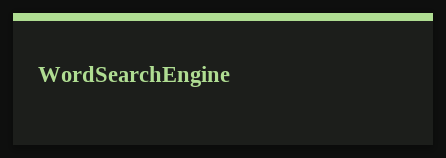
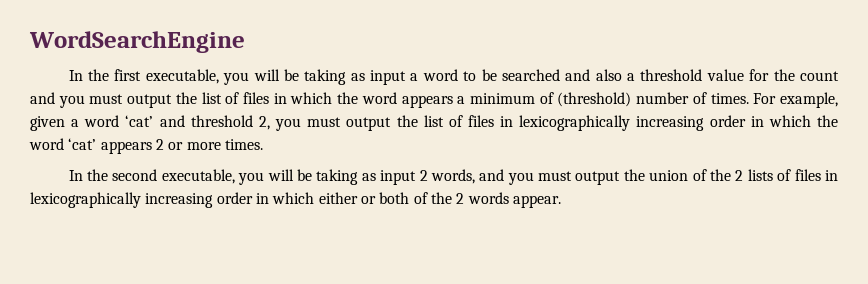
+ In the first executable, you will be taking as input a word to be searched and also a threshold value for the count and you must output the list of files in which the word appears a minimum of (threshold) number of times. For example, given a word ‘cat’ and threshold 2, you must output the list of files in lexicographically increasing order in which the word ‘cat’ appears 2 or more times.
+ In the second executable, you will be taking as input 2 words, and you must output the union of the 2 lists of files in lexicographically increasing order in which either or both of the 2 words appear.

